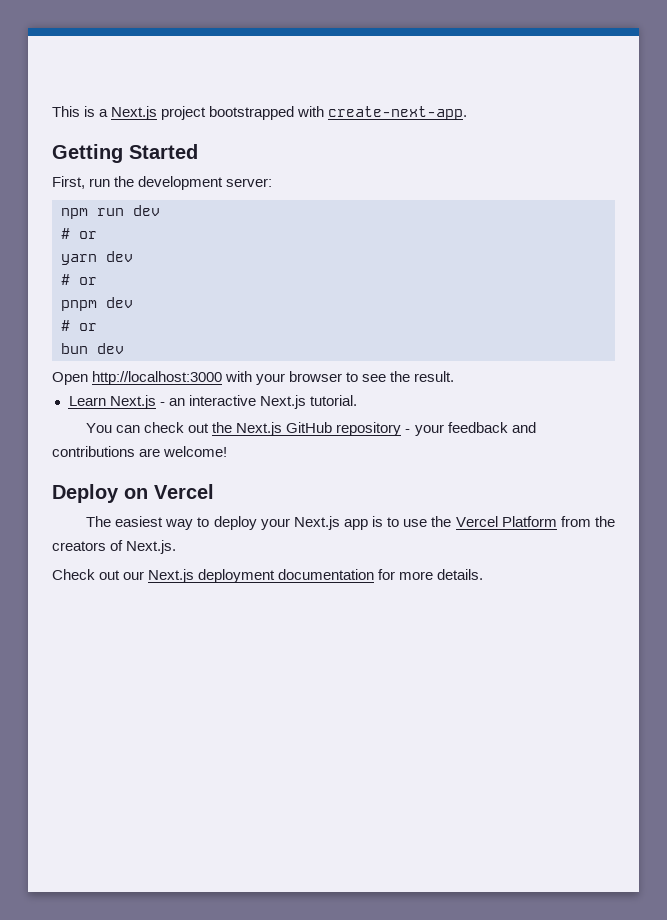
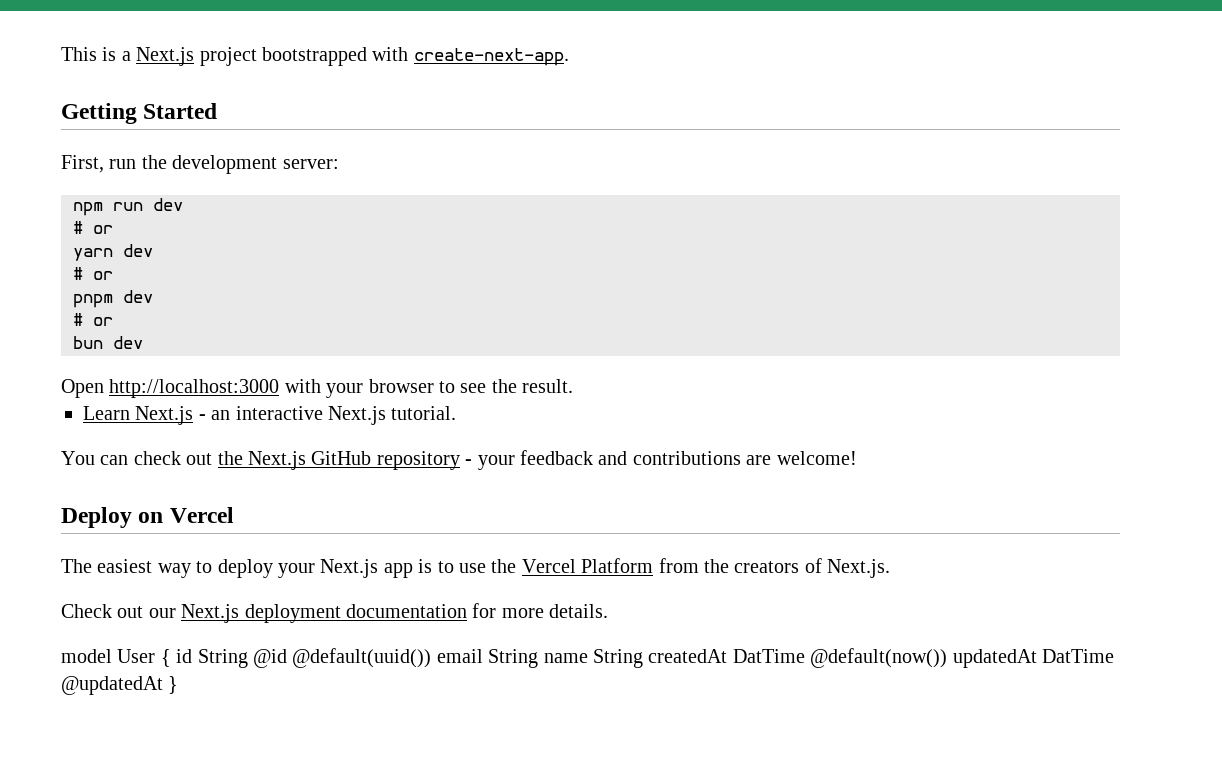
+ model User { id String @id @default(uuid()) email String name String createdAt DatTime @default(now()) updatedAt DatTime @updatedAt }

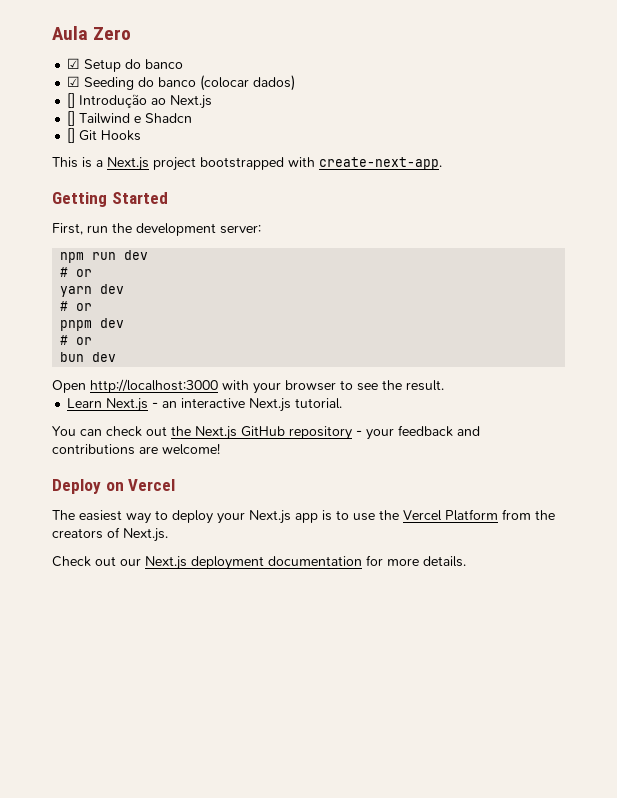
+ Aula Zero
+ ☑ Setup do banco
+ ☑ Seeding do banco (colocar dados)
+ [] Introdução ao Next.js
+ [] Tailwind e Shadcn
+ [] Git Hooks
- model User { id String @id @default(uuid()) email String name String createdAt DatTime @default(now()) updatedAt DatTime @updatedAt }

